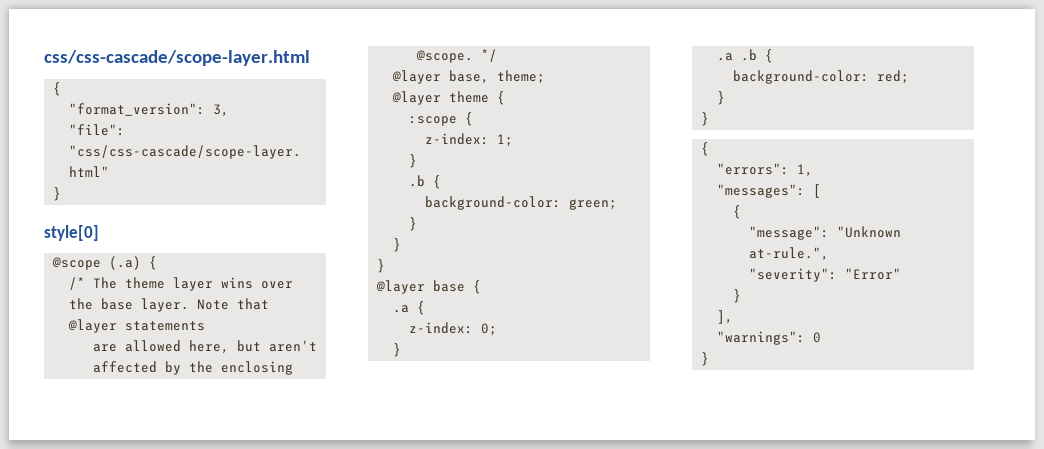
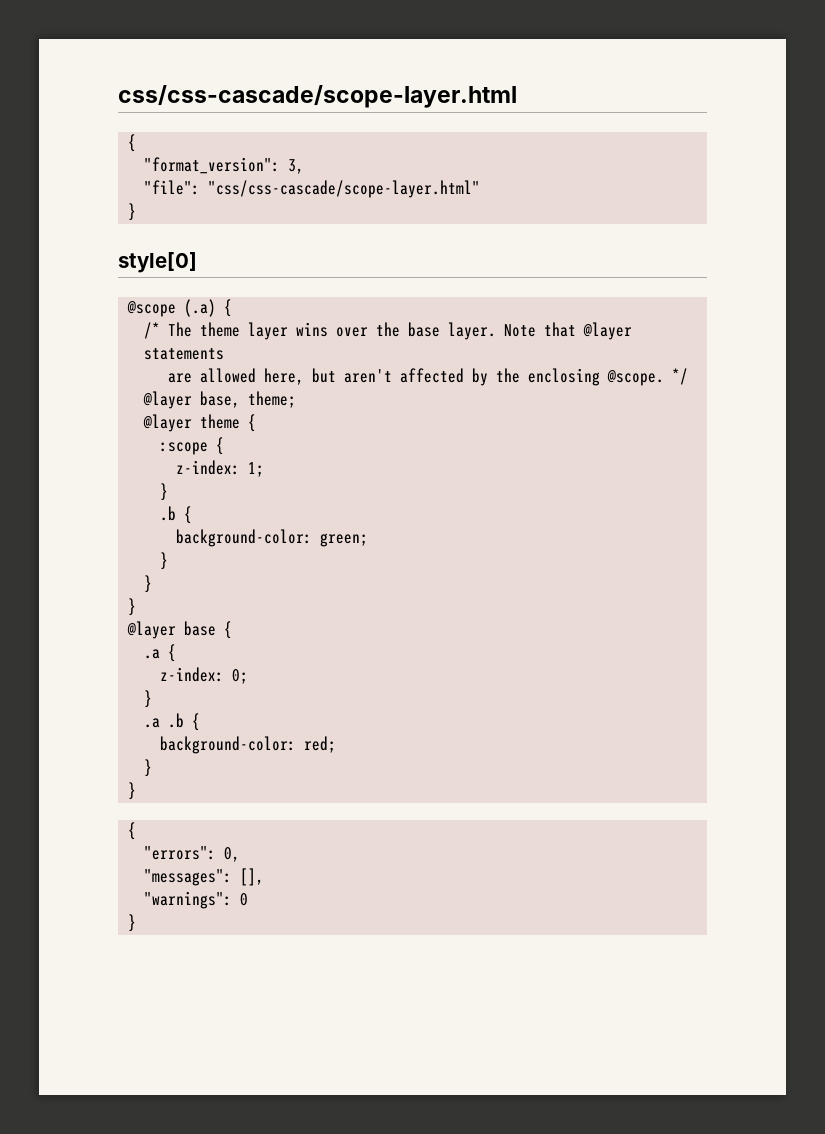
- "errors": 1,
+ "errors": 0,
- "messages": [
- {
- "message": "Unknown at-rule.",
- "severity": "Error"
- }
- ],
+ "messages": [],

